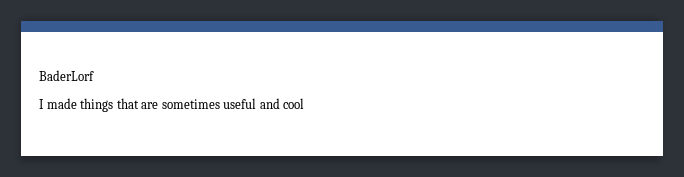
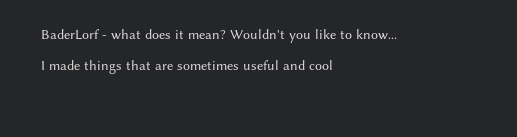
- BaderLorf
+ BaderLorf - what does it mean? Wouldn't you like to know...

